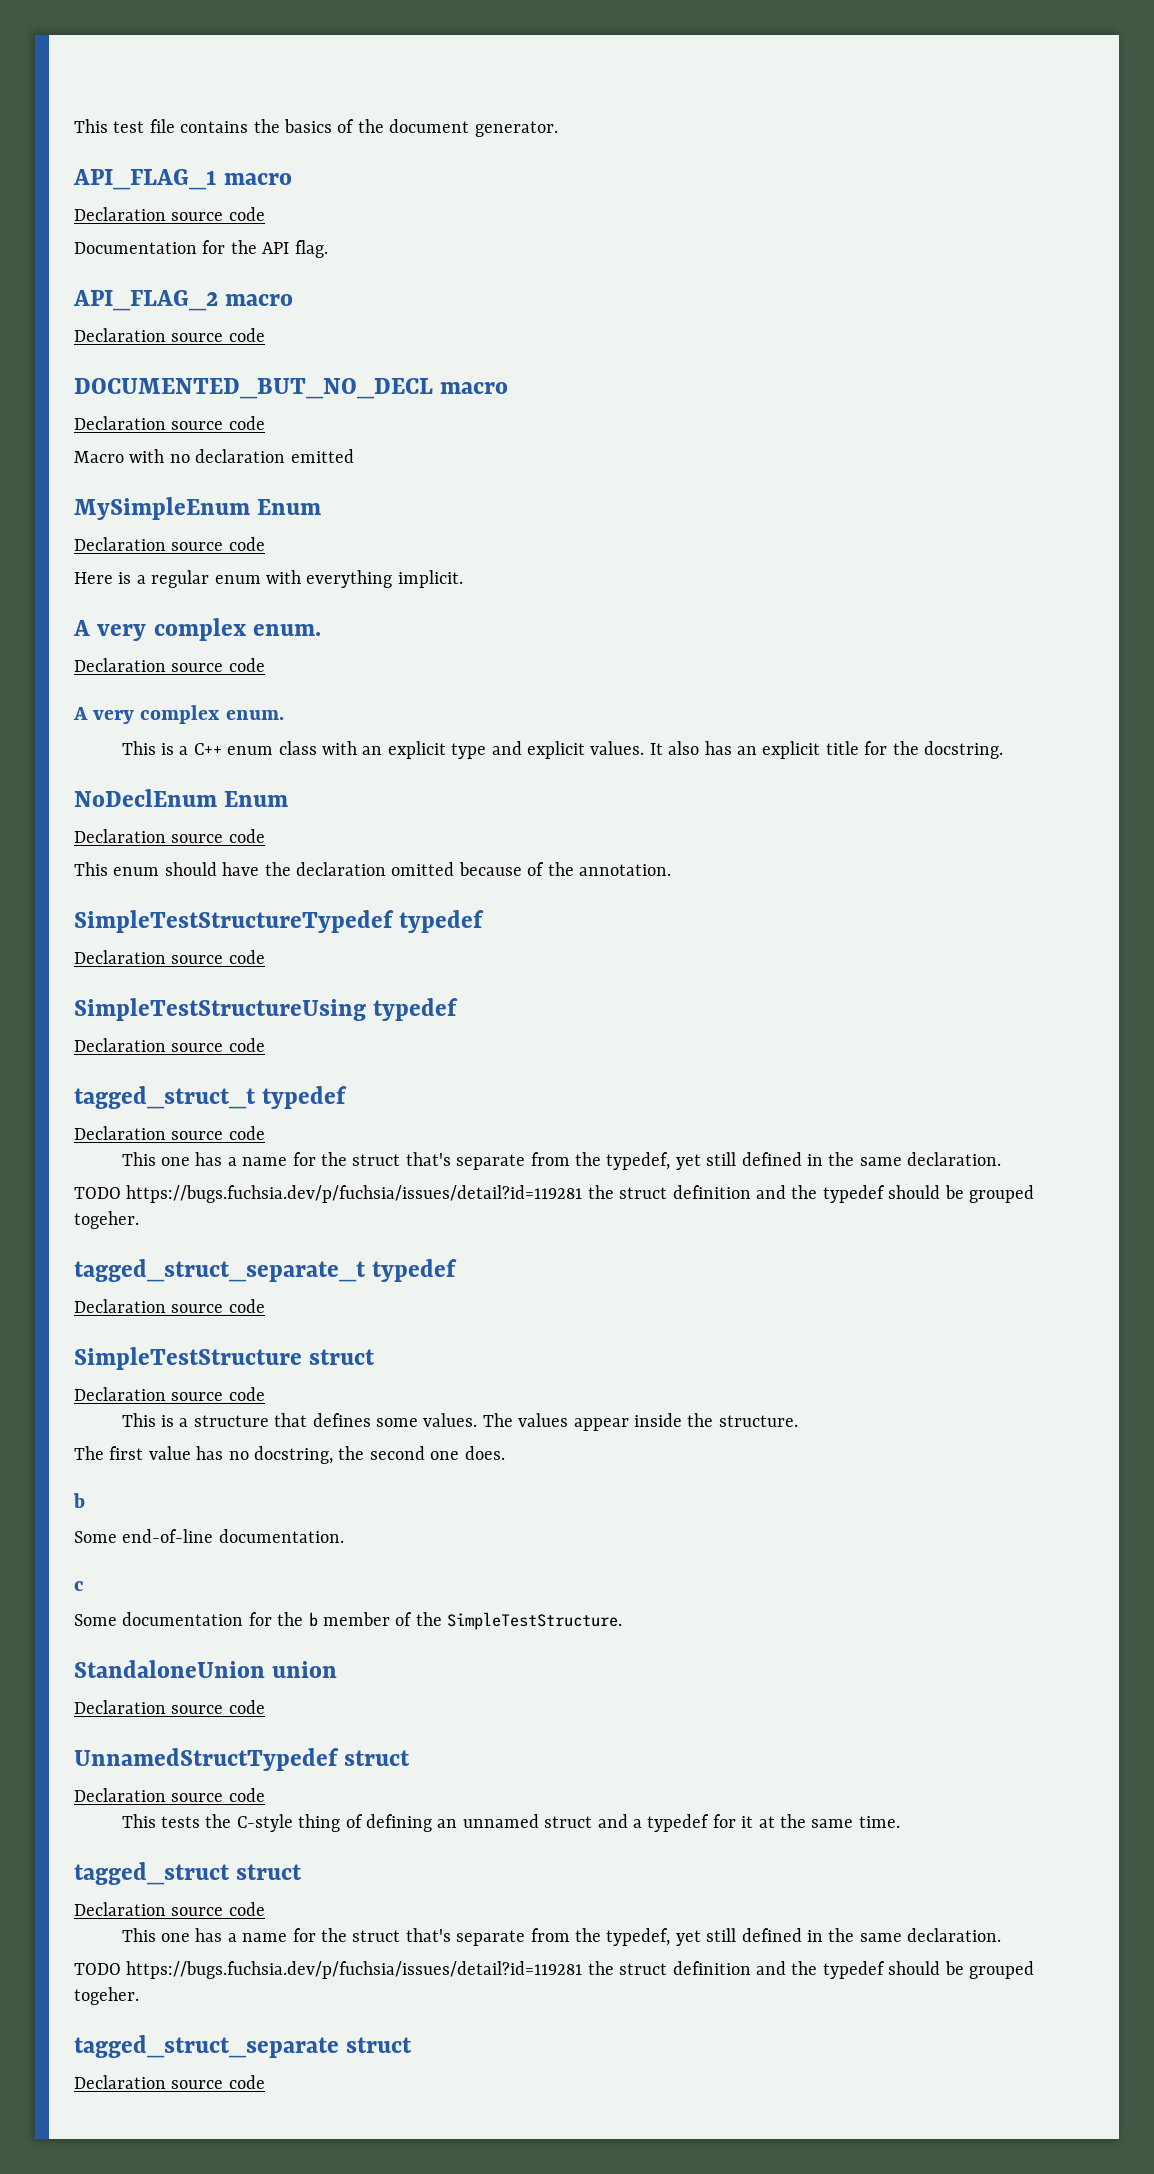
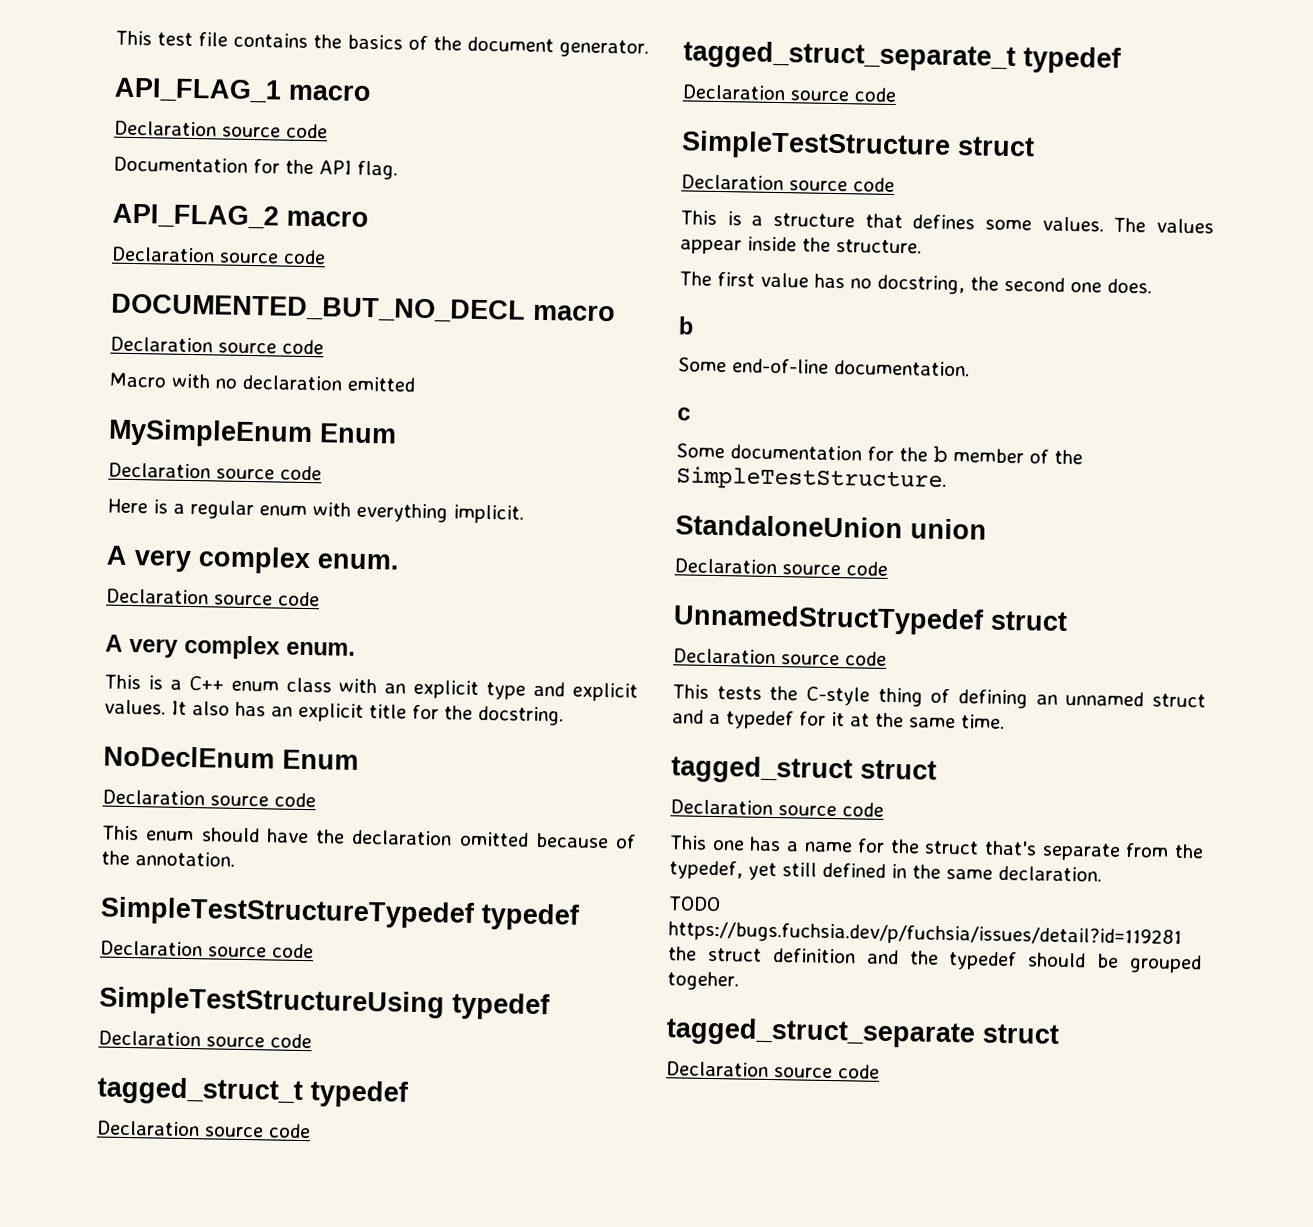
  tagged_struct_t typedef
  Declaration source code
- This one has a name for the struct that's separate from the typedef, yet still defined in the same declaration.
- TODO https://bugs.fuchsia.dev/p/fuchsia/issues/detail?id=119281 the struct definition and the typedef should be grouped togeher.

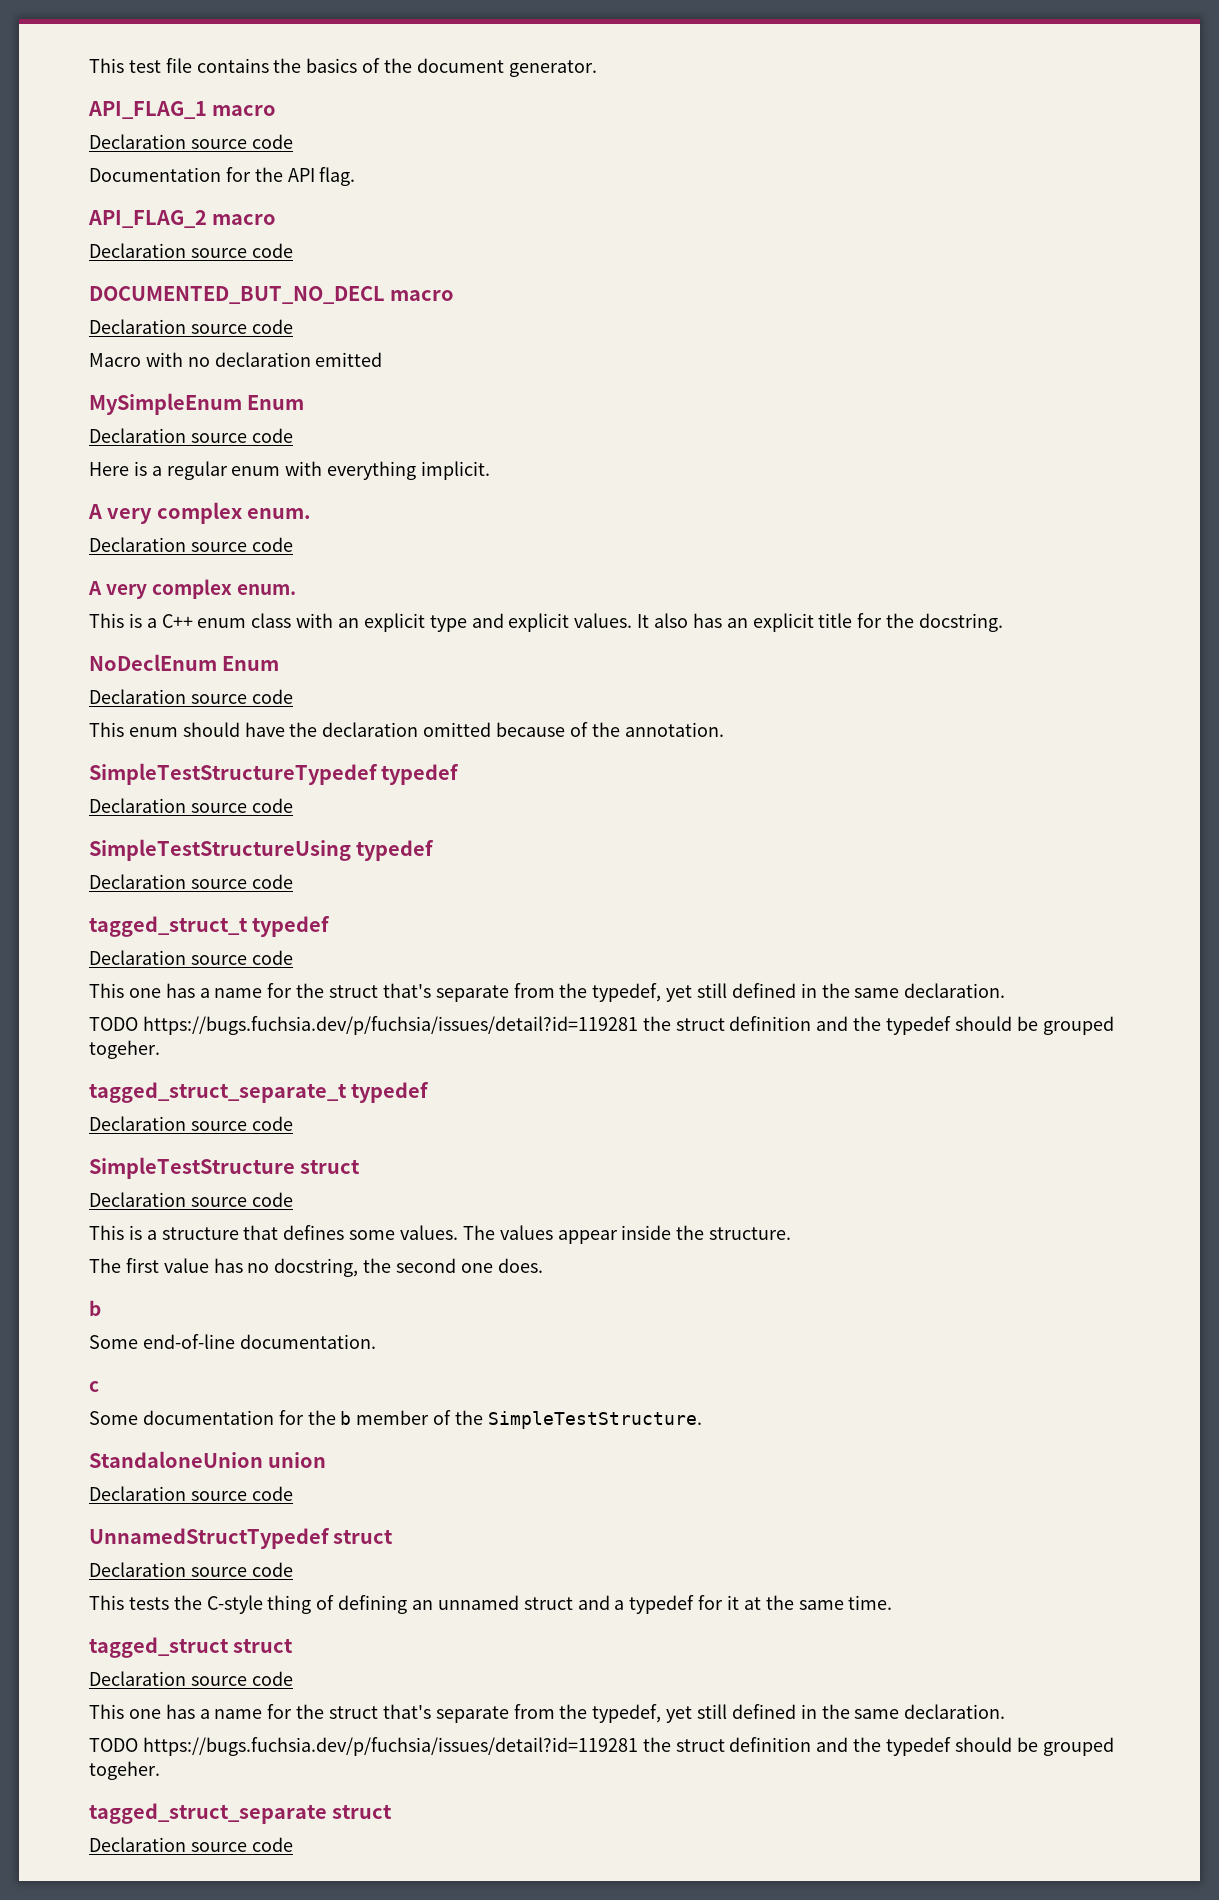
  tagged_struct_t typedef
  Declaration source code
+ This one has a name for the struct that's separate from the typedef, yet still defined in the same declaration.
+ TODO https://bugs.fuchsia.dev/p/fuchsia/issues/detail?id=119281 the struct definition and the typedef should be grouped togeher.

